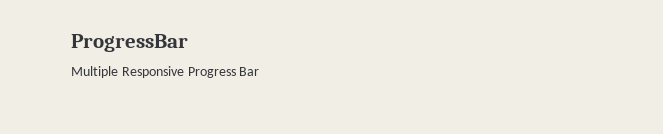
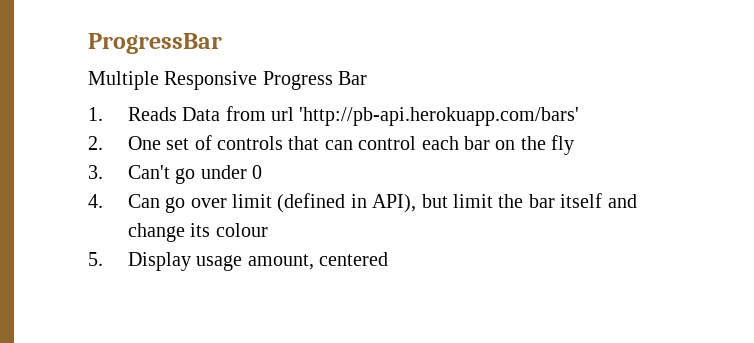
+ 1. Reads Data from url 'http://pb-api.herokuapp.com/bars'
+ 2. One set of controls that can control each bar on the fly
+ 3. Can't go under 0
+ 4. Can go over limit (defined in API), but limit the bar itself and change its colour
+ 5. Display usage amount, centered

